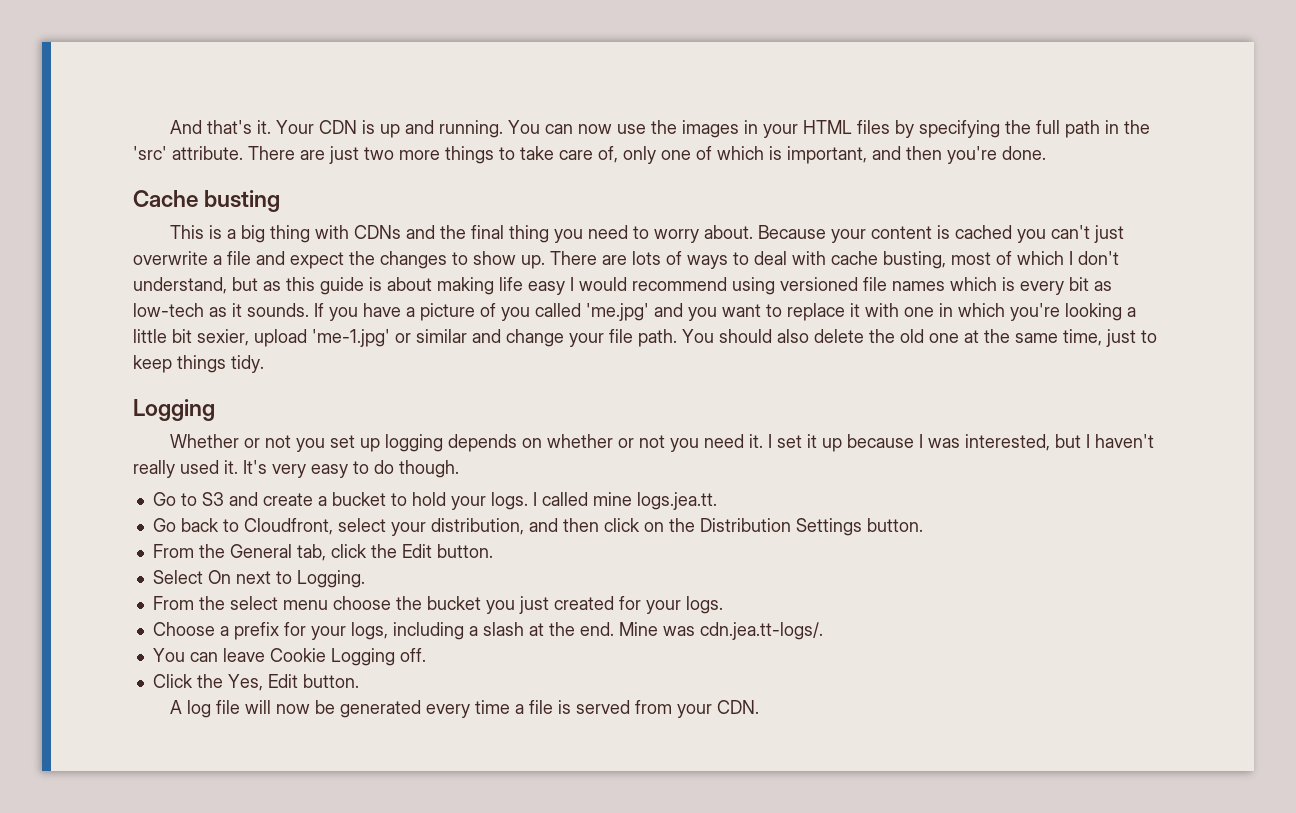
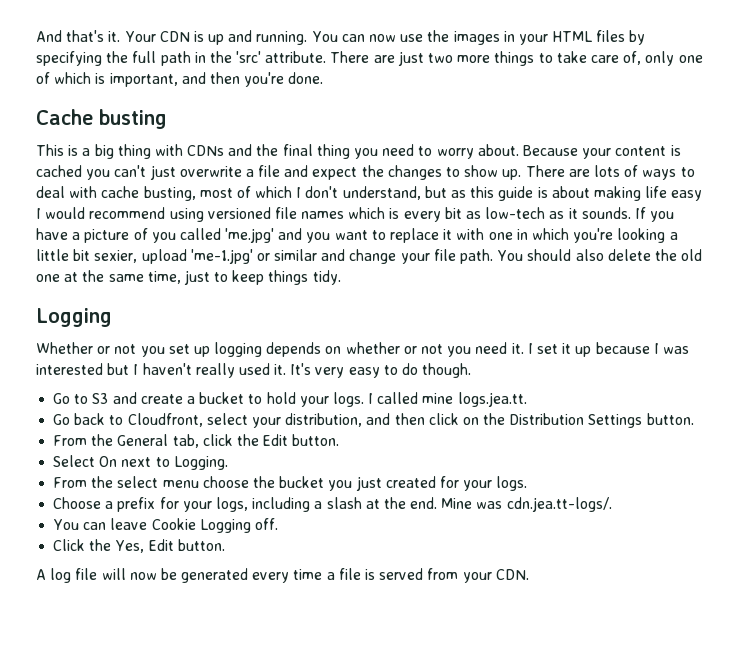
- I set it up because I was interested, but I haven't really used it.
+ I set it up because I was interested but I haven't really used it.

